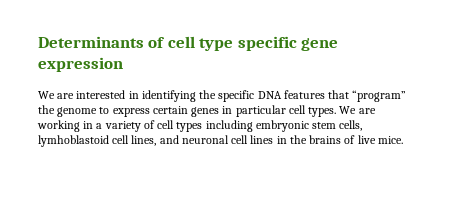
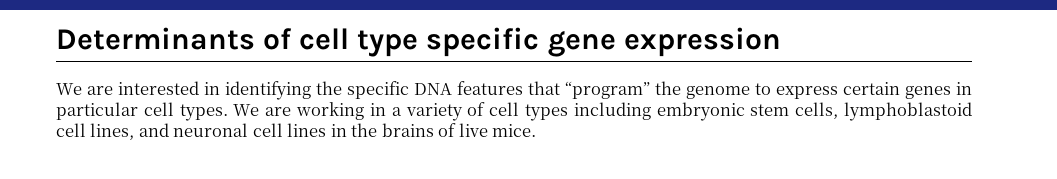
- We are working in a variety of cell types including embryonic stem cells, lymhoblastoid cell lines, and neuronal cell lines in the brains of live mice.
+ We are working in a variety of cell types including embryonic stem cells, lymphoblastoid cell lines, and neuronal cell lines in the brains of live mice.

